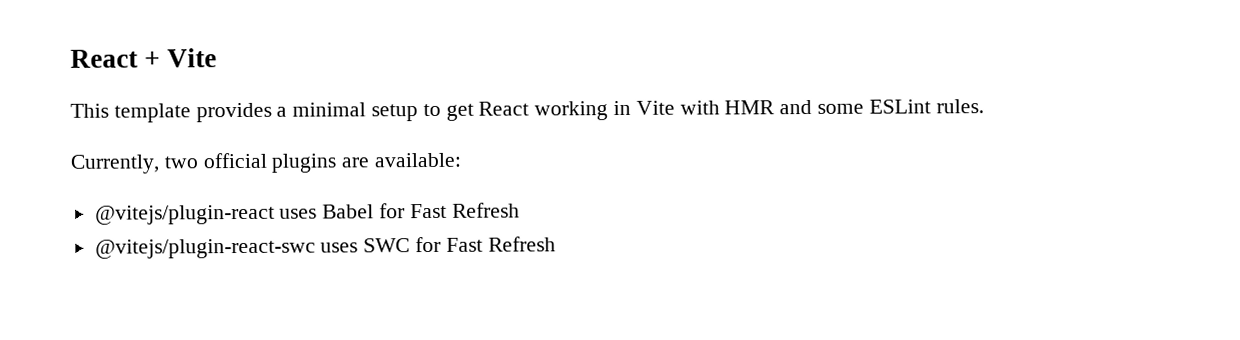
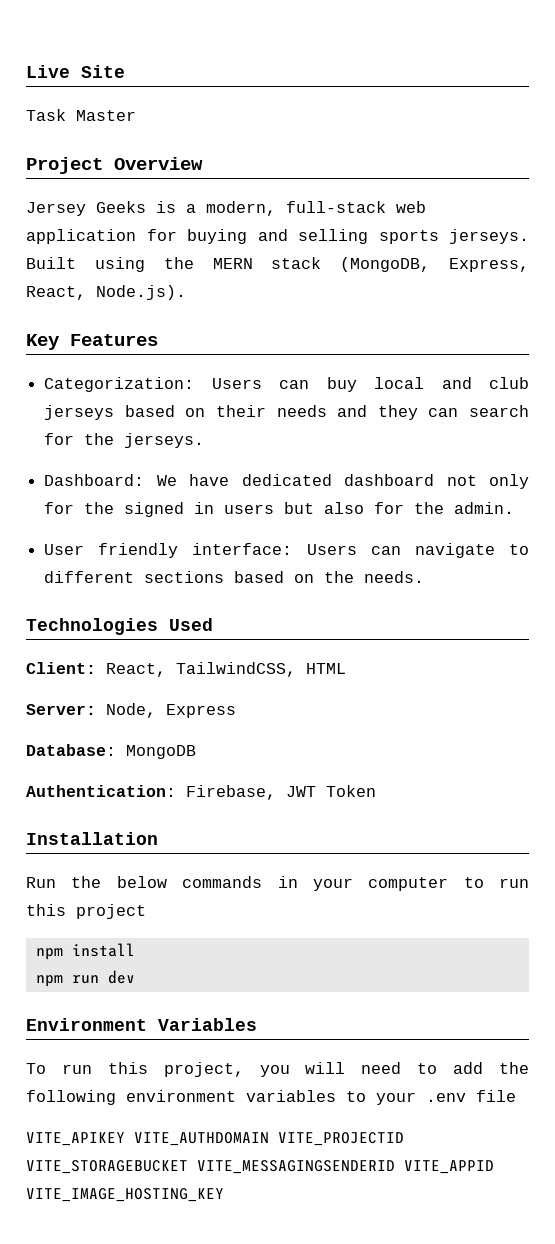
- React + Vite
- This template provides a minimal setup to get React working in Vite with HMR and some ESLint rules.
- Currently, two official plugins are available:
- @vitejs/plugin-react uses Babel for Fast Refresh
- @vitejs/plugin-react-swc uses SWC for Fast Refresh
+ Live Site
+ Task Master
+ Project Overview
+ Jersey Geeks is a modern, full-stack web application for buying and selling sports jerseys. Built using the MERN stack (MongoDB, Express, React, Node.js).
+ Key Features
+ Categorization: Users can buy local and club jerseys based on their needs and they can search for the jerseys.
+ Dashboard: We have dedicated dashboard not only for the signed in users but also for the admin.
+ User friendly interface: Users can navigate to different sections based on the needs.
+ Technologies Used
+ Client: React, TailwindCSS, HTML
+ Server: Node, Express
+ Database: MongoDB
+ Authentication: Firebase, JWT Token
+ Installation
+ Run the below commands in your computer to run this project
+ npm install
+ npm run dev
+ Environment Variables
+ To run this project, you will need to add the following environment variables to your .env file
+ VITE_APIKEY VITE_AUTHDOMAIN VITE_PROJECTID VITE_STORAGEBUCKET VITE_MESSAGINGSENDERID VITE_APPID VITE_IMAGE_HOSTING_KEY

